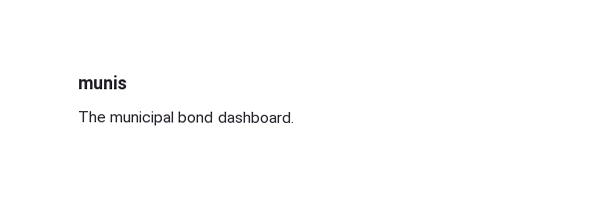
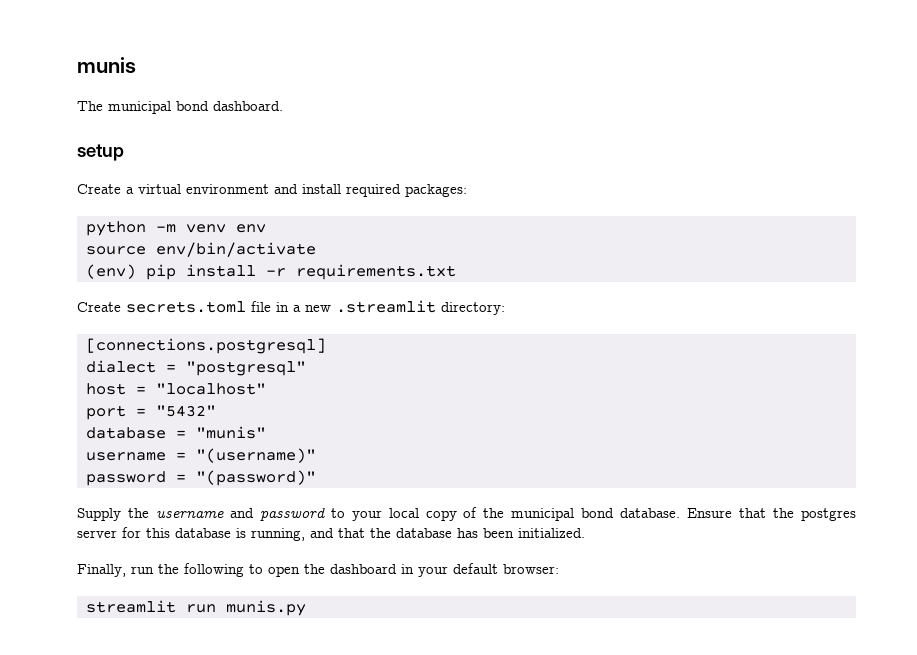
+ setup
+ Create a virtual environment and install required packages:
+ python -m venv env
+ source env/bin/activate
+ (env) pip install -r requirements.txt
+ Create secrets.toml file in a new .streamlit directory:
+ [connections.postgresql]
+ dialect = "postgresql"
+ host = "localhost"
+ port = "5432"
+ database = "munis"
+ username = "(username)"
+ password = "(password)"
+ Supply the username and password to your local copy of the municipal bond database. Ensure that the postgres server for this database is running, and that the database has been initialized.
+ Finally, run the following to open the dashboard in your default browser:
+ streamlit run munis.py

